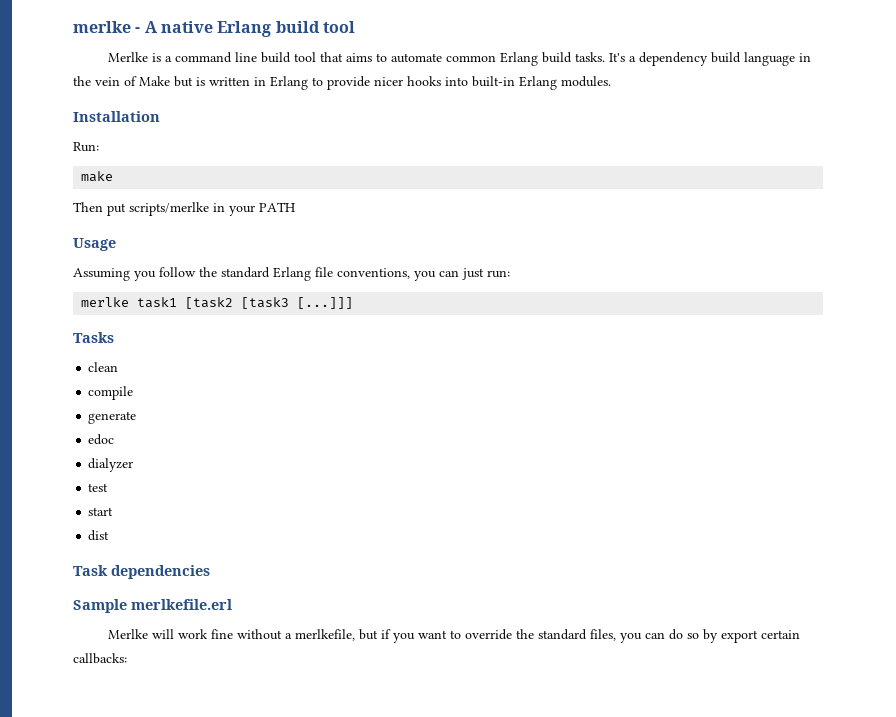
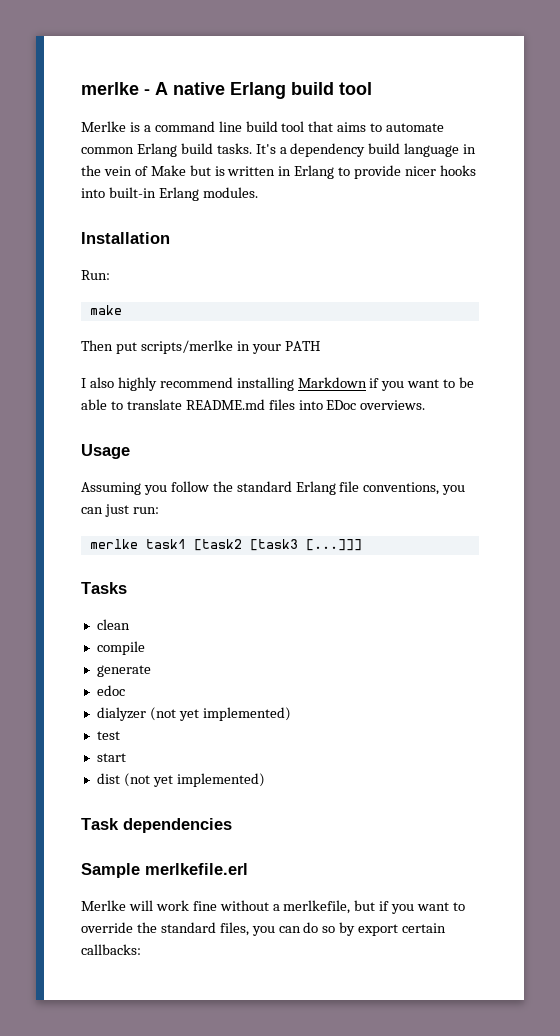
+ I also highly recommend installing Markdown if you want to be able to translate README.md files into EDoc overviews.
- dialyzer
+ dialyzer (not yet implemented)
- dist
+ dist (not yet implemented)

